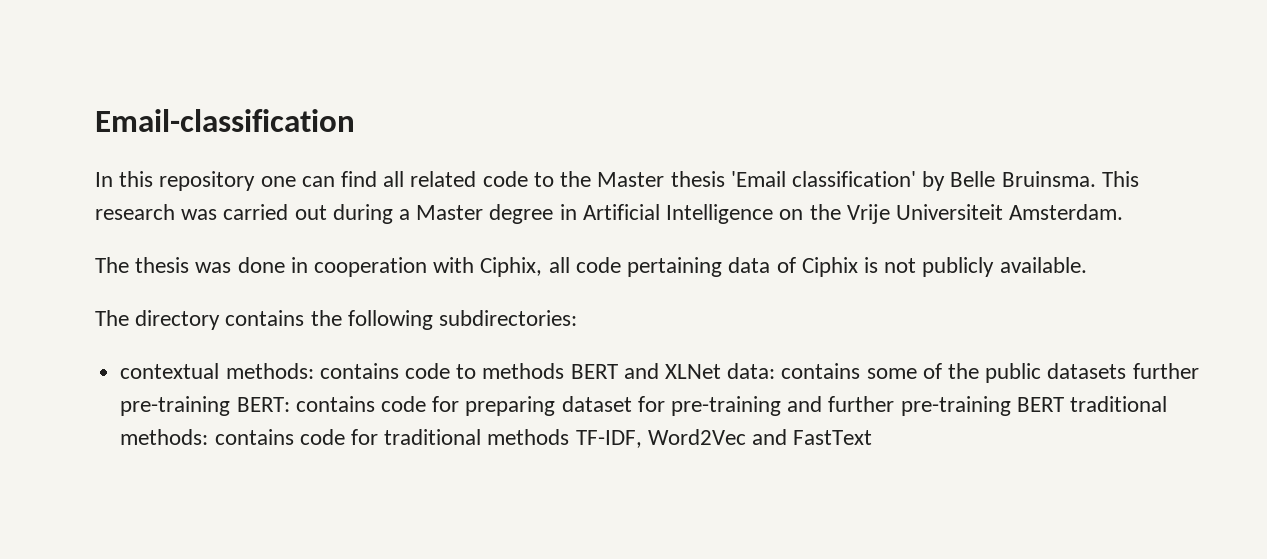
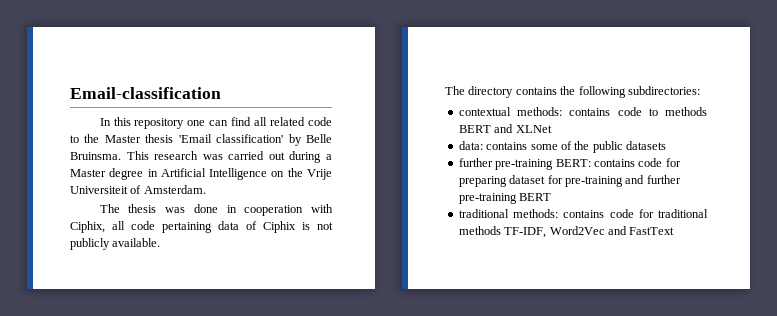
- This research was carried out during a Master degree in Artificial Intelligence on the Vrije Universiteit Amsterdam.
+ This research was carried out during a Master degree in Artificial Intelligence on the Vrije Universiteit of Amsterdam.
- contextual methods: contains code to methods BERT and XLNet data: contains some of the public datasets further pre-training BERT: contains code for preparing dataset for pre-training and further pre-training BERT traditional methods: contains code for traditional methods TF-IDF, Word2Vec and FastText
+ contextual methods: contains code to methods BERT and XLNet
+ data: contains some of the public datasets
+ further pre-training BERT: contains code for preparing dataset for pre-training and further pre-training BERT
+ traditional methods: contains code for traditional methods TF-IDF, Word2Vec and FastText

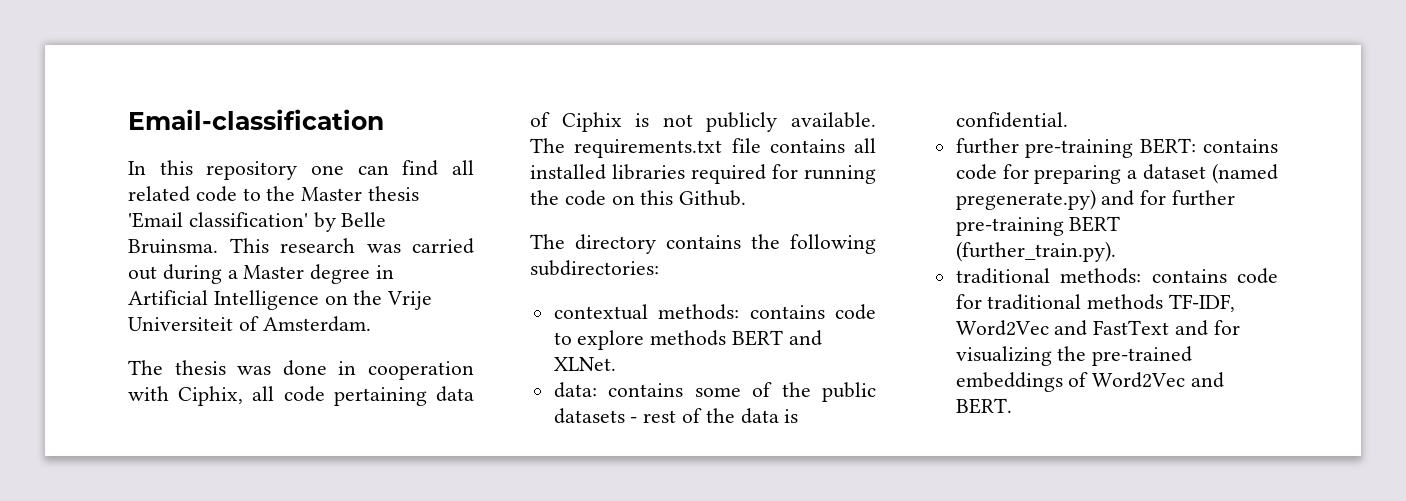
+ The requirements.txt file contains all installed libraries required for running the code on this Github.
- contextual methods: contains code to methods BERT and XLNet
+ contextual methods: contains code to explore methods BERT and XLNet.
- data: contains some of the public datasets
+ data: contains some of the public datasets - rest of the data is confidential.
- further pre-training BERT: contains code for preparing dataset for pre-training and further pre-training BERT
+ further pre-training BERT: contains code for preparing a dataset (named pregenerate.py) and for further pre-training BERT (further_train.py).
- traditional methods: contains code for traditional methods TF-IDF, Word2Vec and FastText
+ traditional methods: contains code for traditional methods TF-IDF, Word2Vec and FastText and for visualizing the pre-trained embeddings of Word2Vec and BERT.

